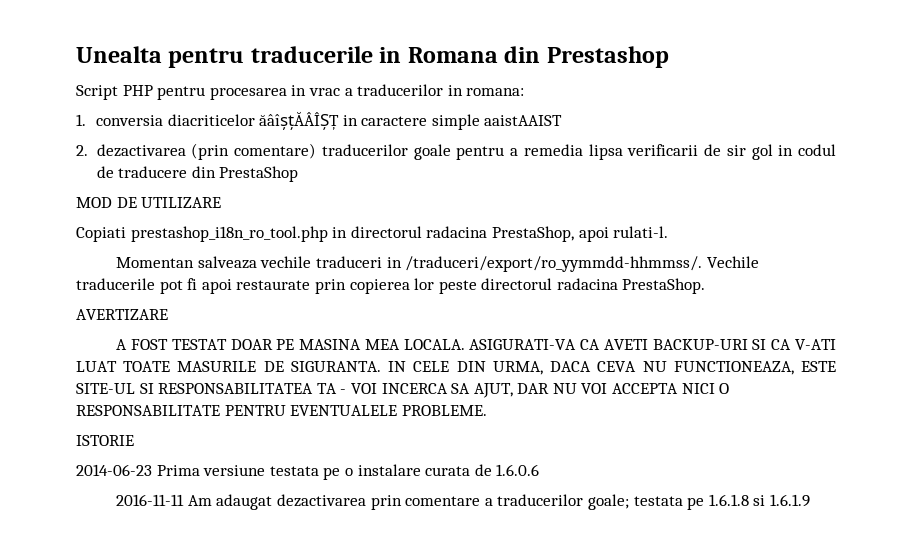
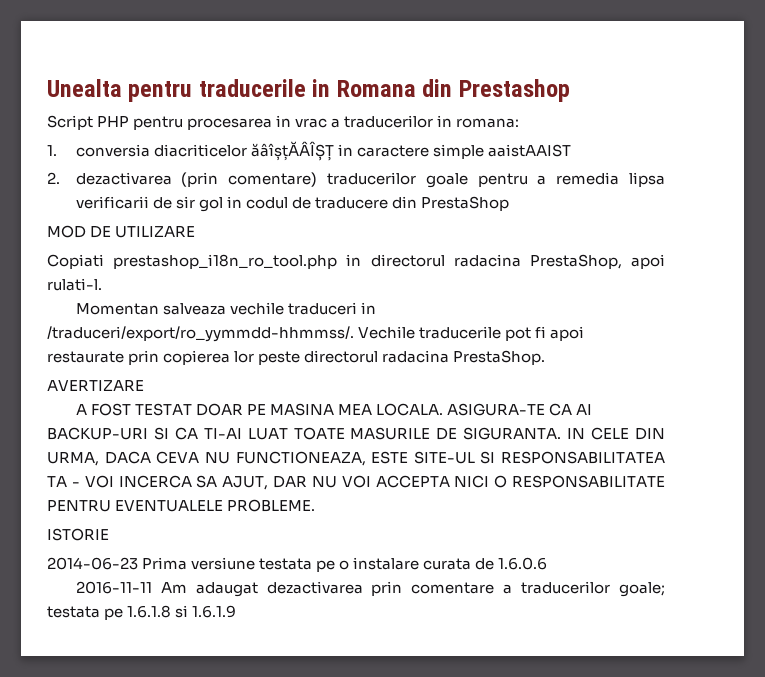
- ASIGURATI-VA CA AVETI BACKUP-URI SI CA V-ATI LUAT TOATE MASURILE DE SIGURANTA.
+ ASIGURA-TE CA AI BACKUP-URI SI CA TI-AI LUAT TOATE MASURILE DE SIGURANTA.

